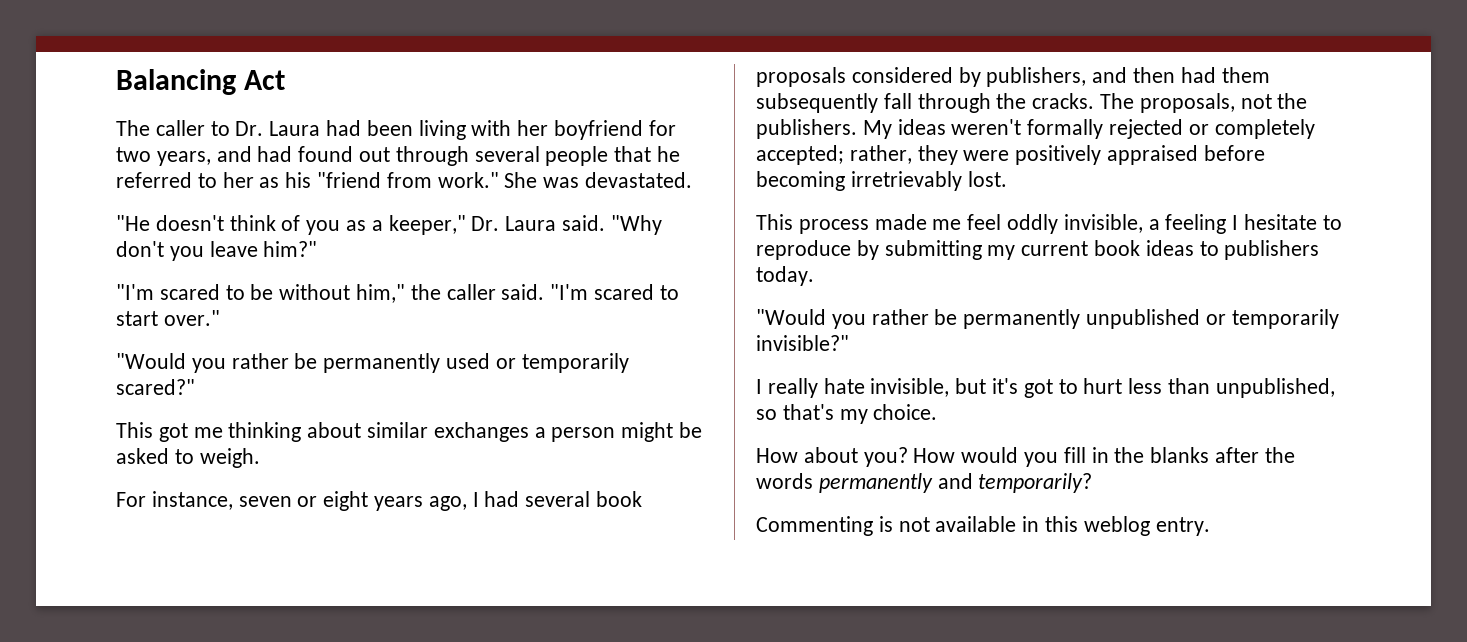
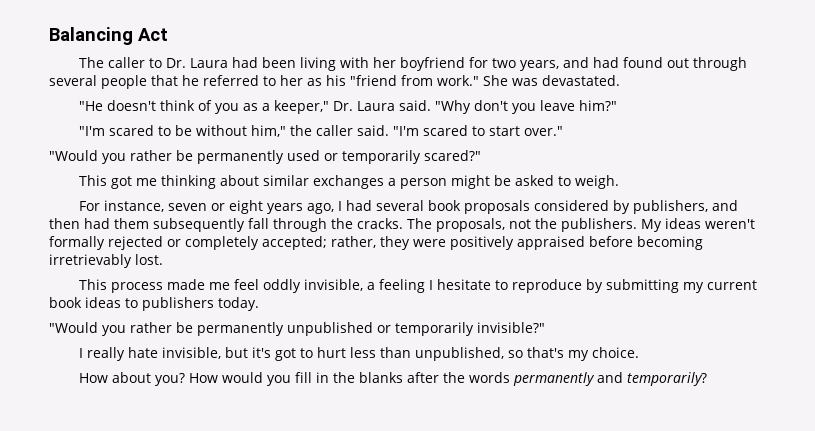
- Commenting is not available in this weblog entry.

